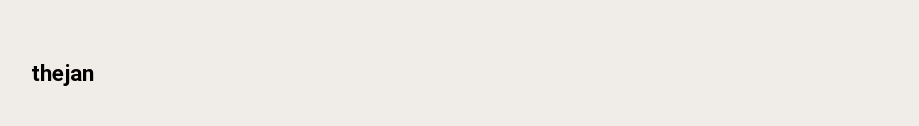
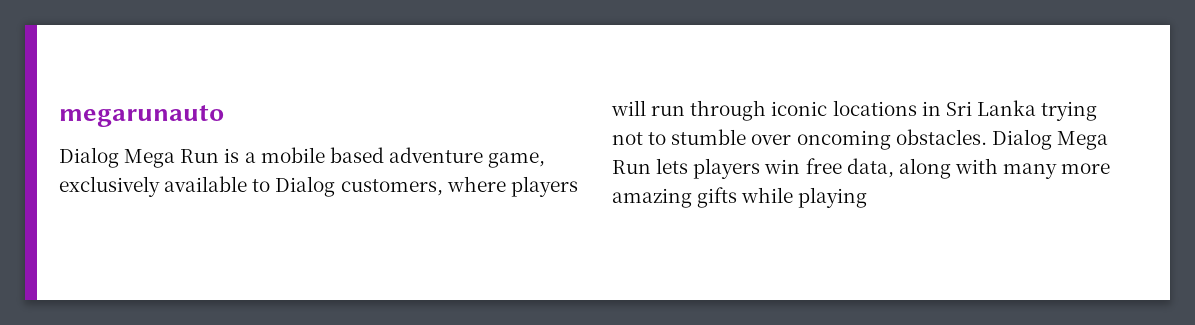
- thejan
+ megarunauto
+ Dialog Mega Run is a mobile based adventure game, exclusively available to Dialog customers, where players will run through iconic locations in Sri Lanka trying not to stumble over oncoming obstacles. Dialog Mega Run lets players win free data, along with many more amazing gifts while playing

